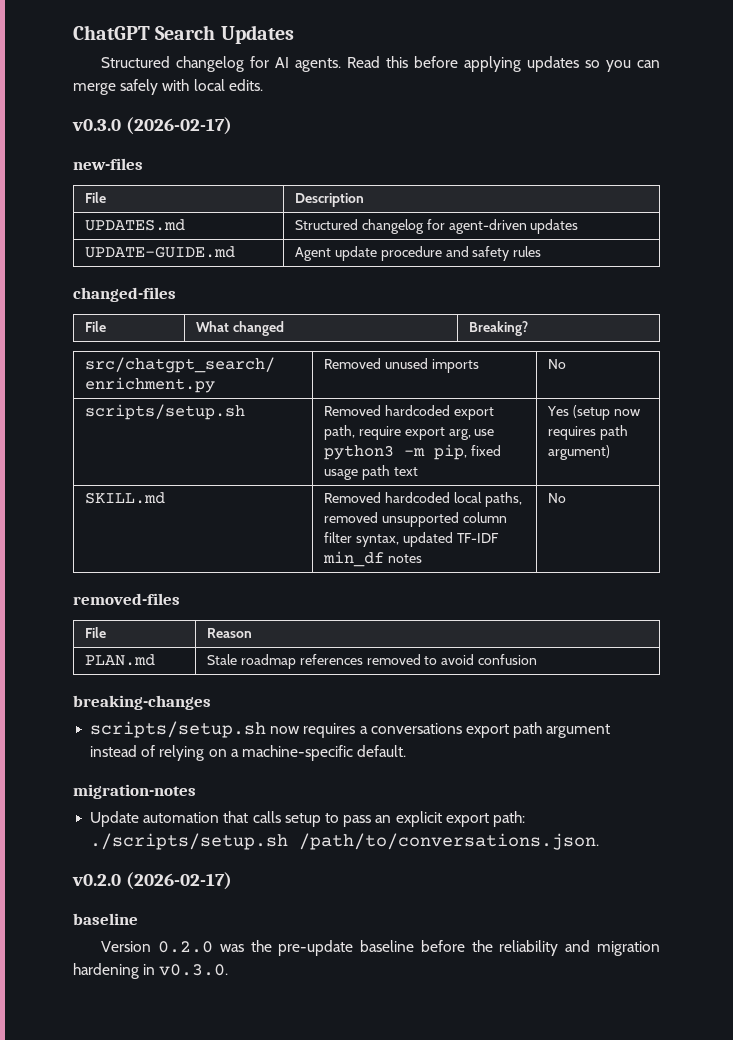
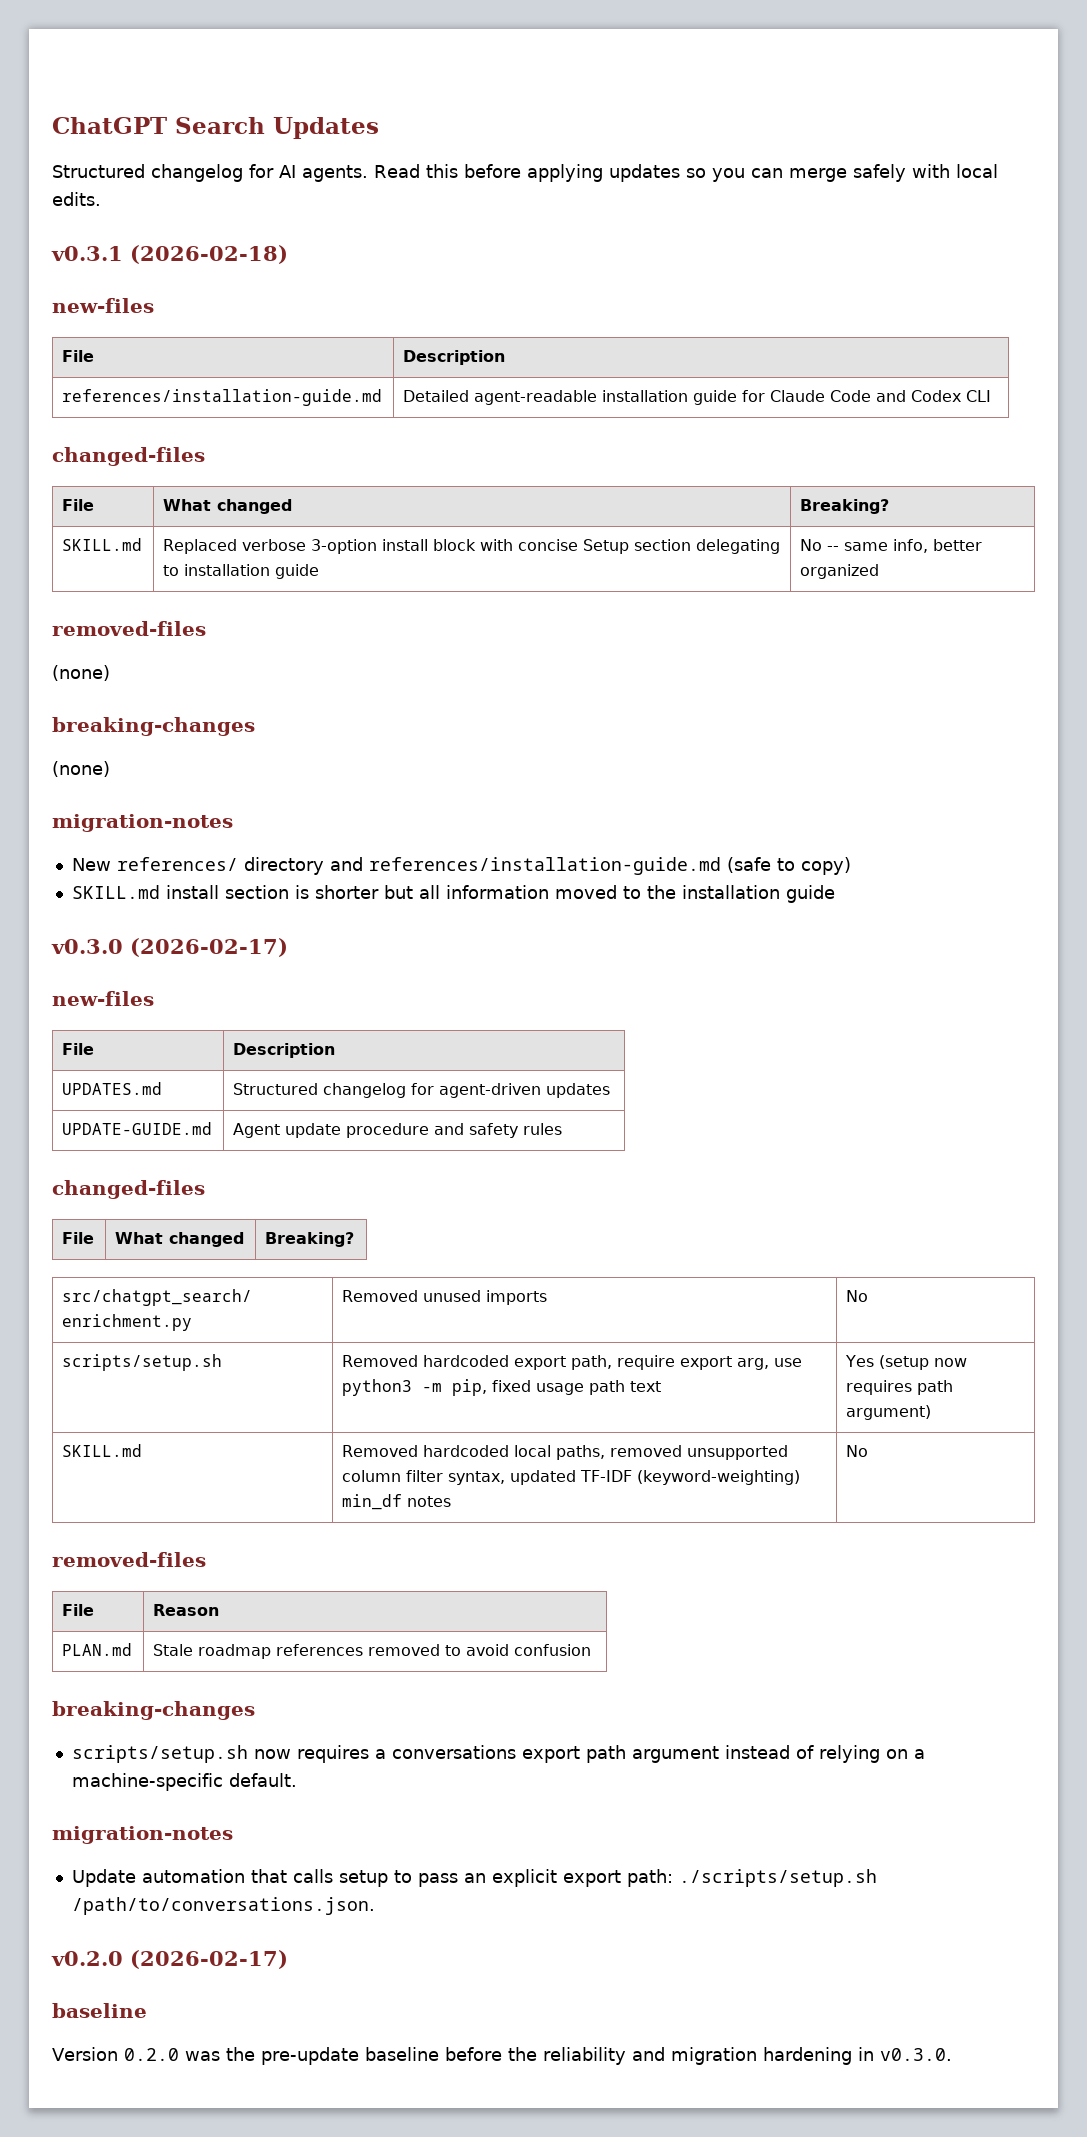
+ v0.3.1 (2026-02-18)
+ new-files
+ File | Description
+ references/installation-guide.md | Detailed agent-readable installation guide for Claude Code and Codex CLI
+ changed-files
+ File | What changed | Breaking?
+ SKILL.md | Replaced verbose 3-option install block with concise Setup section delegating to installation guide | No -- same info, better organized
+ removed-files
+ (none)
+ breaking-changes
+ (none)
+ migration-notes
+ New references/ directory and references/installation-guide.md (safe to copy)
+ SKILL.md install section is shorter but all information moved to the installation guide
- SKILL.md | Removed hardcoded local paths, removed unsupported column filter syntax, updated TF-IDF min_df notes | No
+ SKILL.md | Removed hardcoded local paths, removed unsupported column filter syntax, updated TF-IDF (keyword-weighting) min_df notes | No

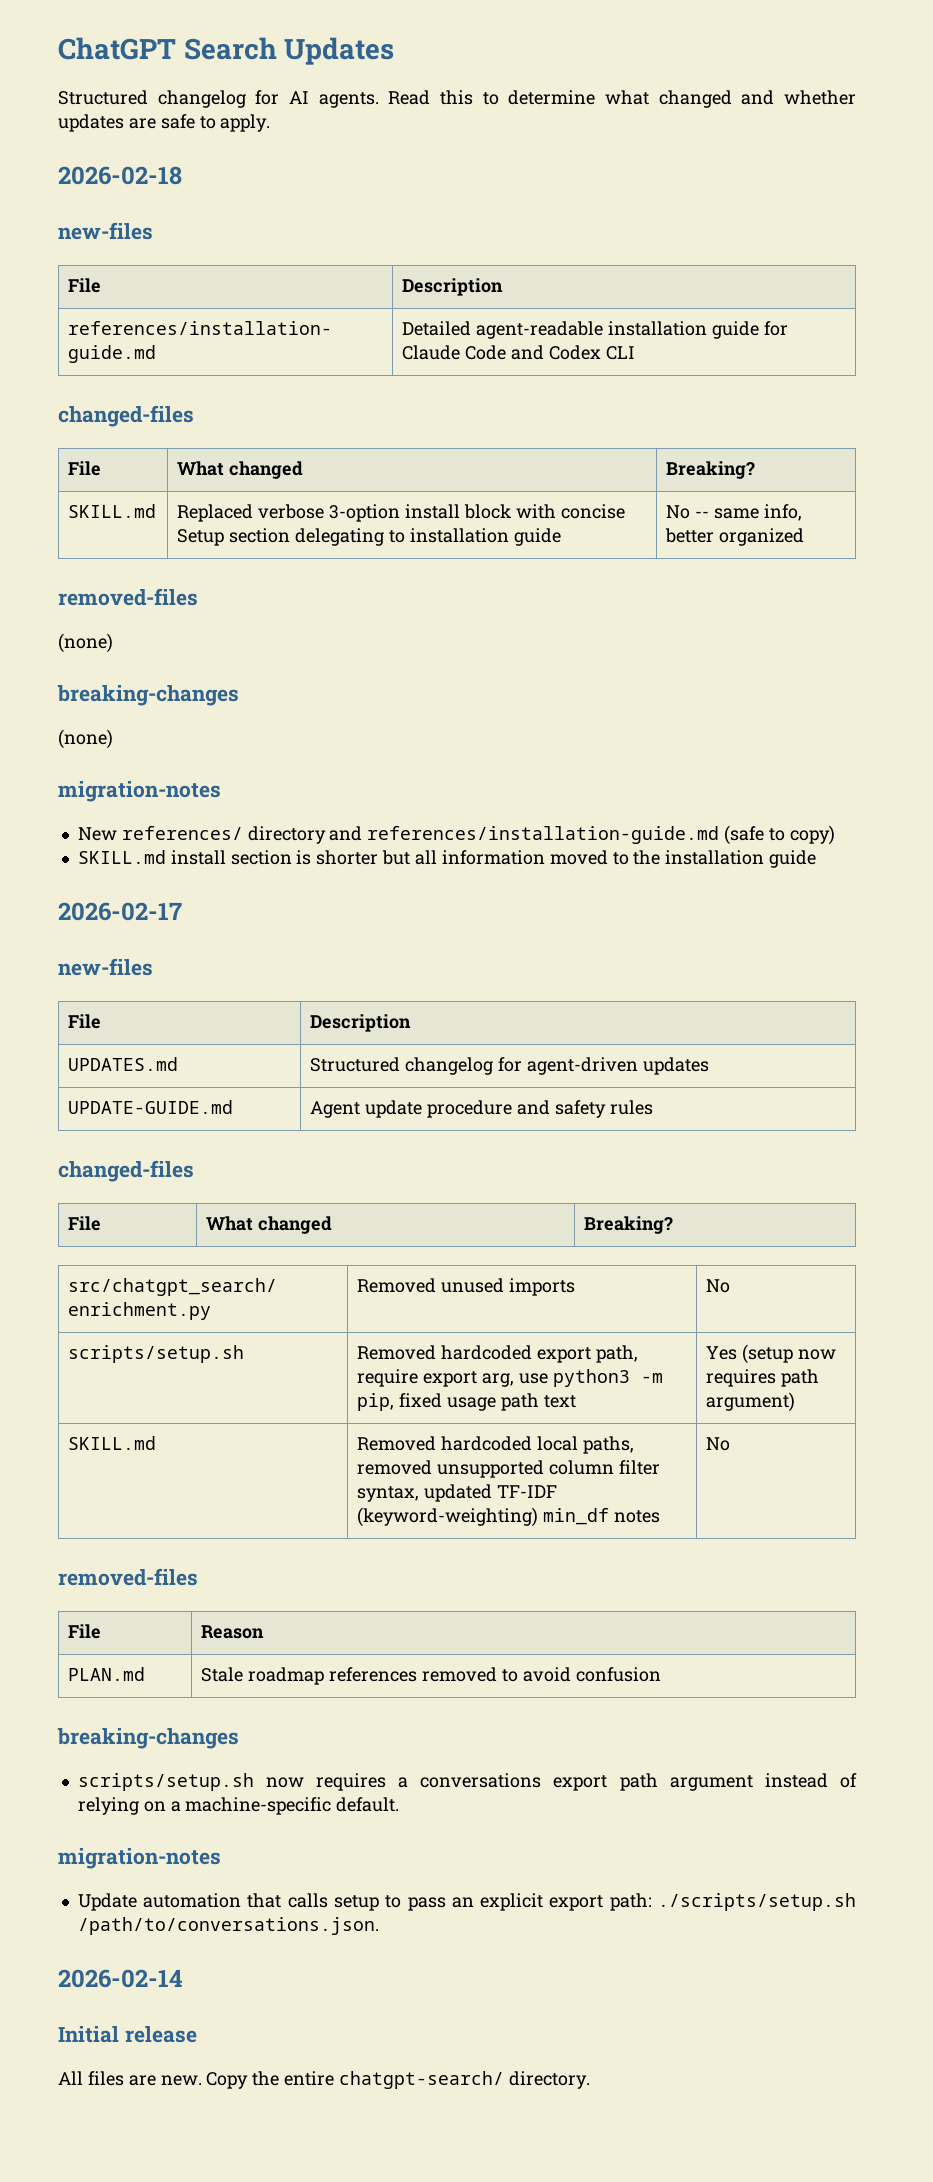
- Read this before applying updates so you can merge safely with local edits.
- v0.3.1 (2026-02-18)
+ Read this to determine what changed and whether updates are safe to apply.
+ 2026-02-18
- v0.3.0 (2026-02-17)
+ 2026-02-17
- v0.2.0 (2026-02-17)
- baseline
- Version 0.2.0 was the pre-update baseline before the reliability and migration hardening in v0.3.0.
+ 2026-02-14
+ Initial release
+ All files are new. Copy the entire chatgpt-search/ directory.

